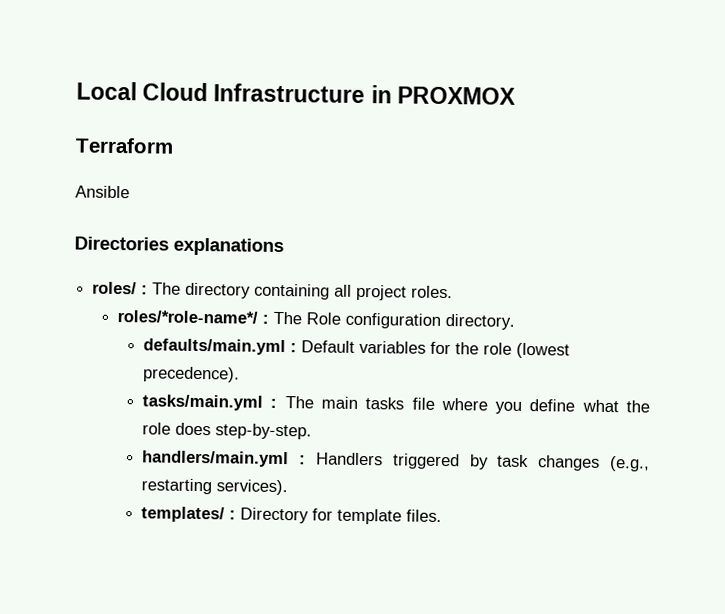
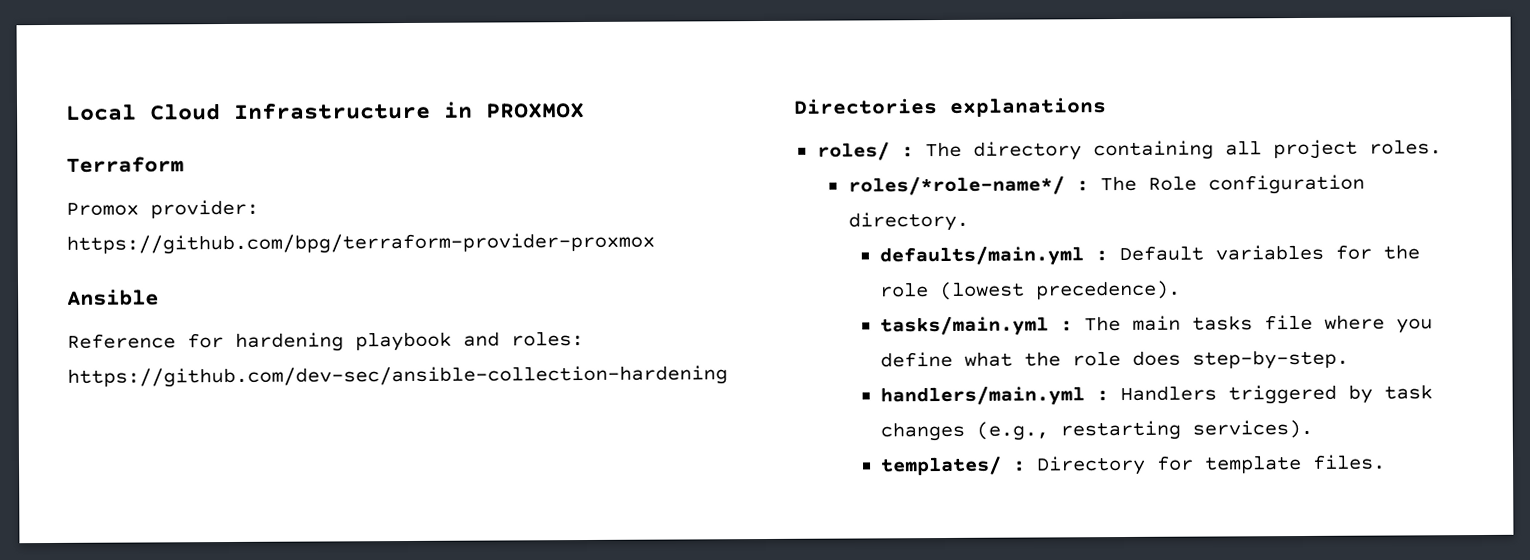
+ Promox provider: https://github.com/bpg/terraform-provider-proxmox
  Ansible
+ Reference for hardening playbook and roles: https://github.com/dev-sec/ansible-collection-hardening

